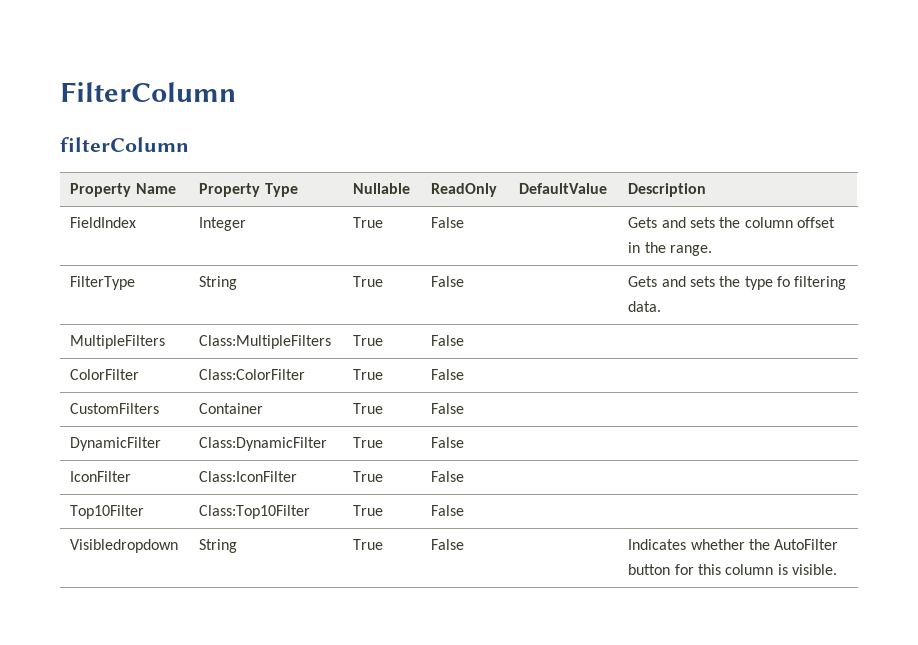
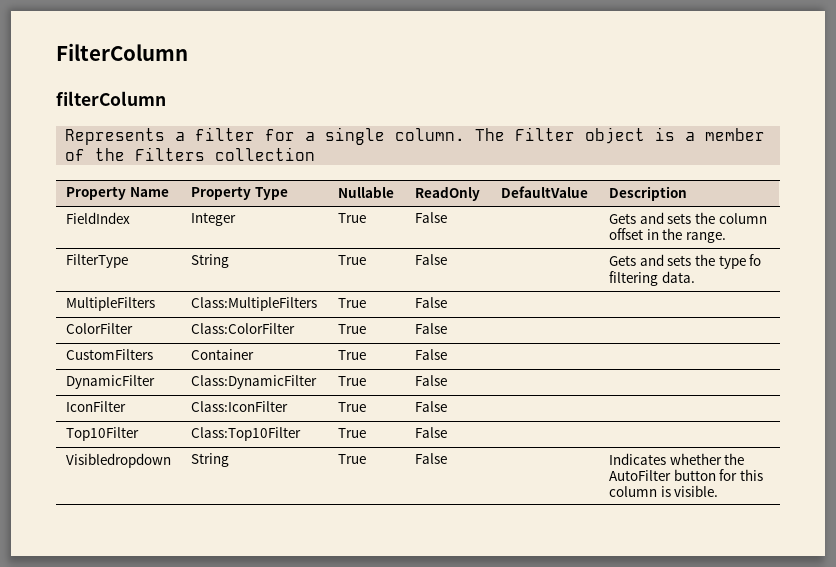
+ Represents a filter for a single column. The Filter object is a member of the Filters collection

